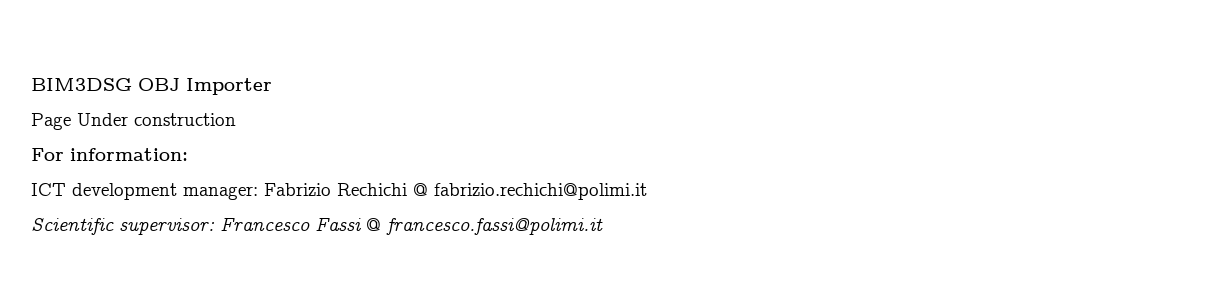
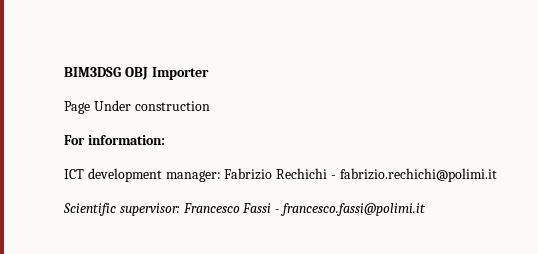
- ICT development manager: Fabrizio Rechichi @ fabrizio.rechichi@polimi.it
+ ICT development manager: Fabrizio Rechichi - fabrizio.rechichi@polimi.it
- Scientific supervisor: Francesco Fassi @ francesco.fassi@polimi.it
+ Scientific supervisor: Francesco Fassi - francesco.fassi@polimi.it

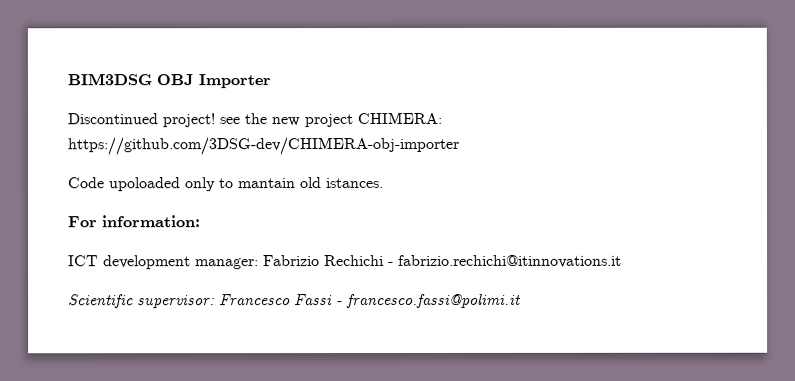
- Page Under construction
+ Discontinued project! see the new project CHIMERA: https://github.com/3DSG-dev/CHIMERA-obj-importer
+ Code upoloaded only to mantain old istances.
- ICT development manager: Fabrizio Rechichi - fabrizio.rechichi@polimi.it
+ ICT development manager: Fabrizio Rechichi - fabrizio.rechichi@itinnovations.it

